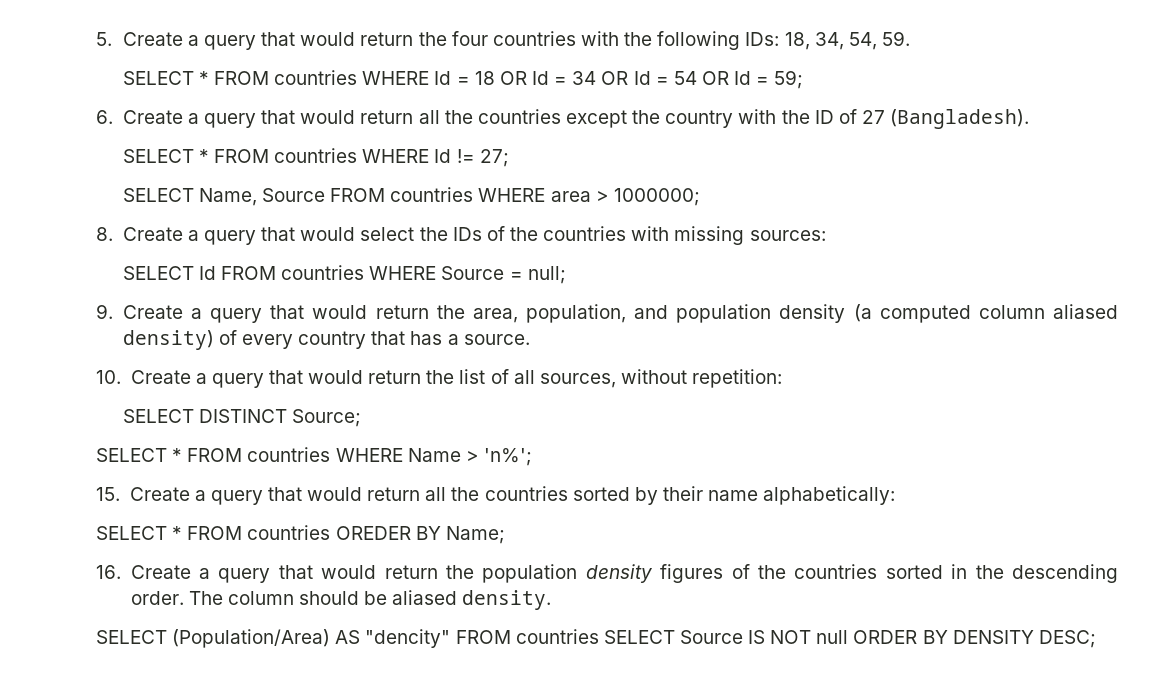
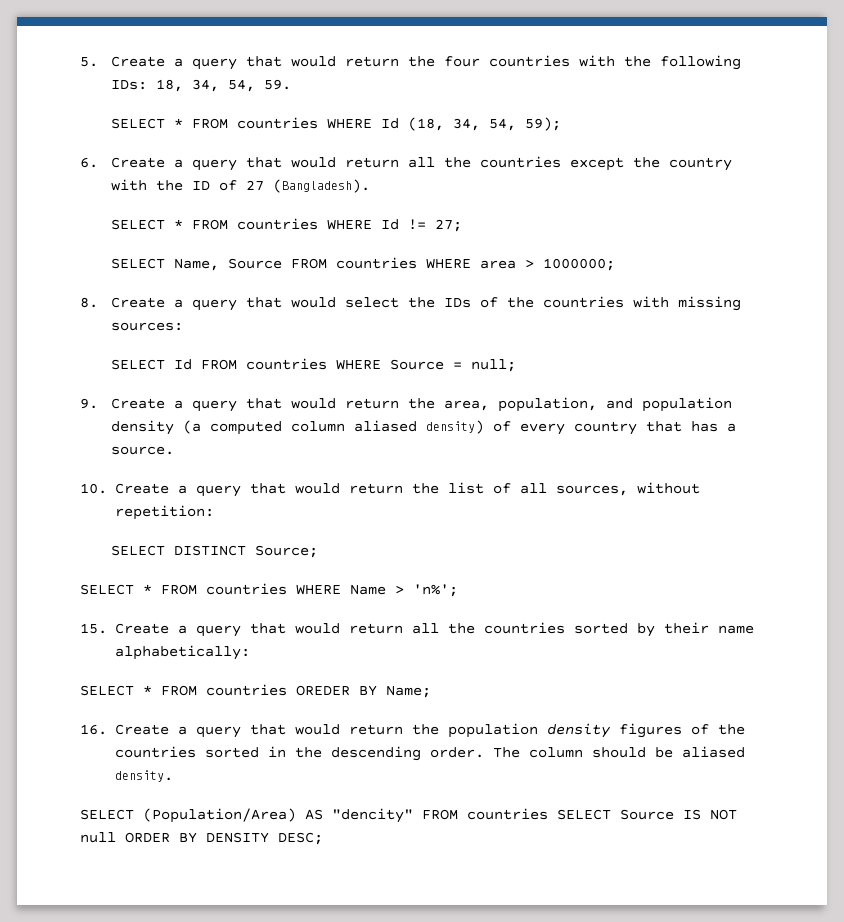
- SELECT * FROM countries WHERE Id = 18 OR Id = 34 OR Id = 54 OR Id = 59;
+ SELECT * FROM countries WHERE Id (18, 34, 54, 59);

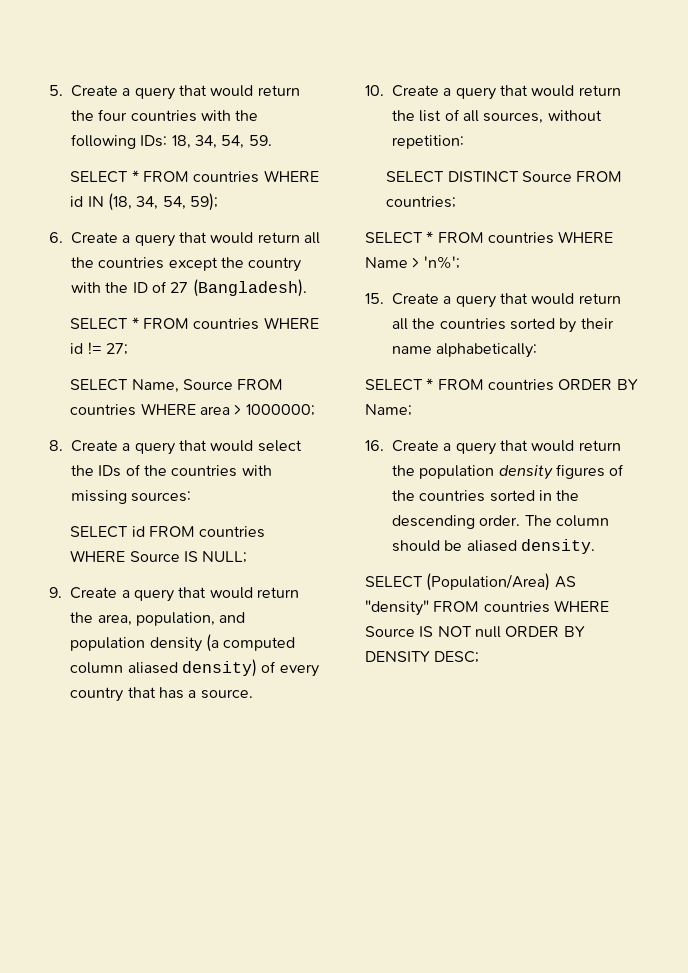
- SELECT * FROM countries WHERE Id (18, 34, 54, 59);
+ SELECT * FROM countries WHERE id IN (18, 34, 54, 59);
- SELECT * FROM countries WHERE Id != 27;
+ SELECT * FROM countries WHERE id != 27;
- SELECT Id FROM countries WHERE Source = null;
+ SELECT id FROM countries WHERE Source IS NULL;
- SELECT DISTINCT Source;
+ SELECT DISTINCT Source FROM countries;
- SELECT * FROM countries OREDER BY Name;
+ SELECT * FROM countries ORDER BY Name;
- SELECT (Population/Area) AS "dencity" FROM countries SELECT Source IS NOT null ORDER BY DENSITY DESC;
+ SELECT (Population/Area) AS "density" FROM countries WHERE Source IS NOT null ORDER BY DENSITY DESC;

